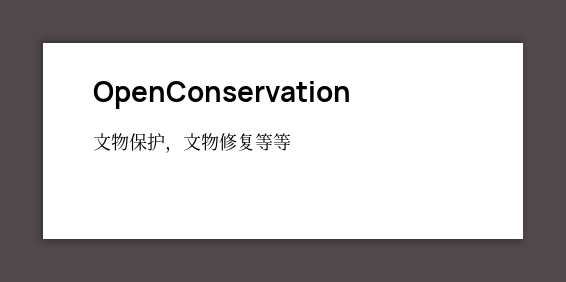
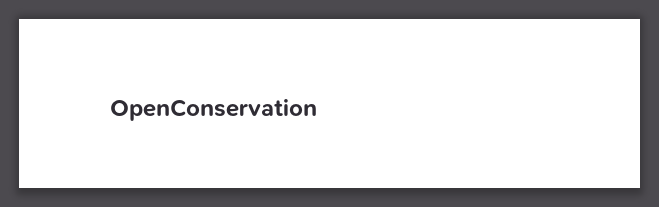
- 文物保护，文物修复等等

